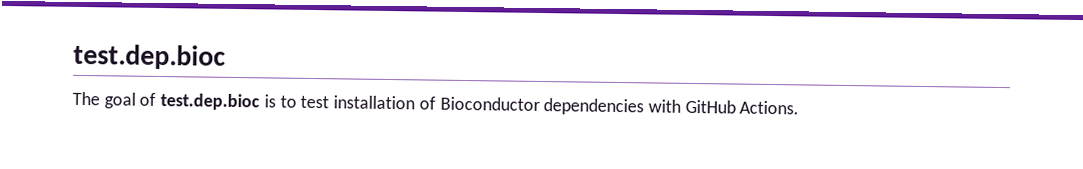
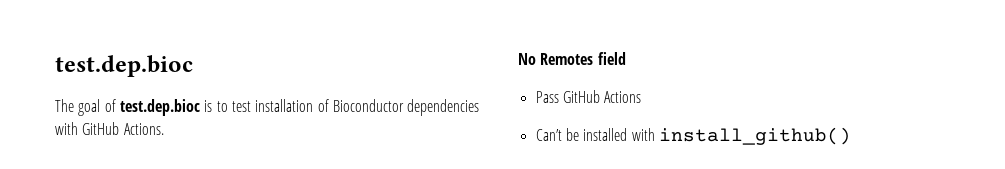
+ No Remotes field
+ Pass GitHub Actions
+ Can’t be installed with install_github()

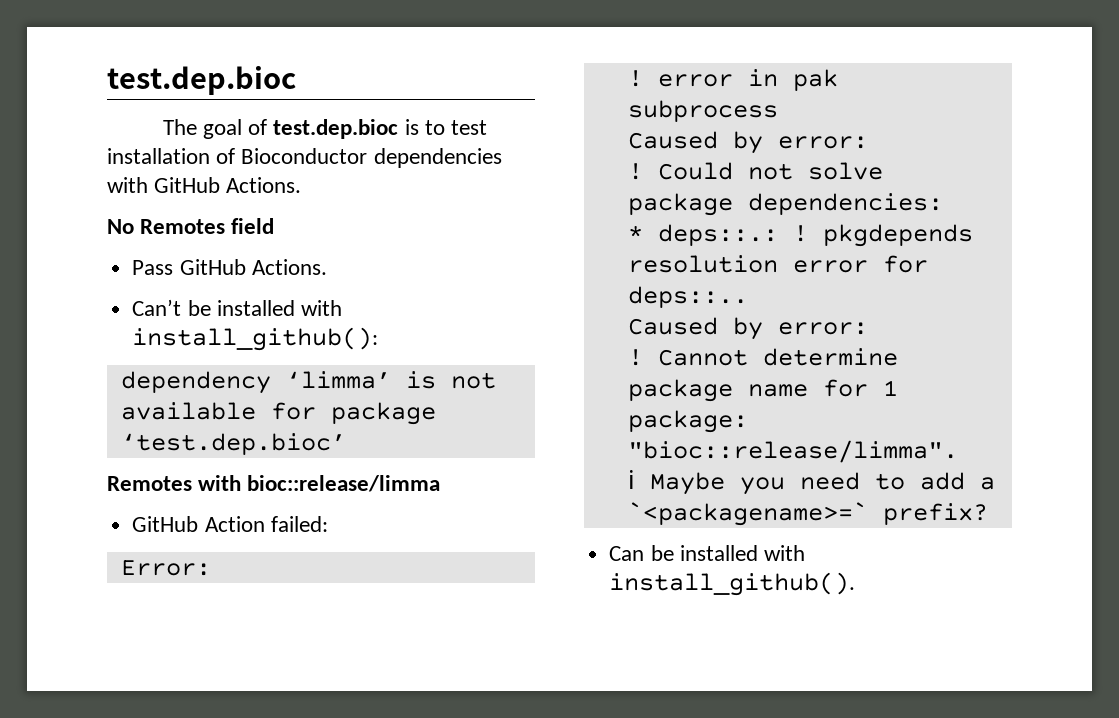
- Pass GitHub Actions
+ Pass GitHub Actions.
- Can’t be installed with install_github()
+ Can’t be installed with install_github():
+ dependency ‘limma’ is not available for package ‘test.dep.bioc’
+ Remotes with bioc::release/limma
+ GitHub Action failed:
+ Error:
+ ! error in pak subprocess
+ Caused by error:
+ ! Could not solve package dependencies:
+ * deps::.: ! pkgdepends resolution error for deps::..
+ Caused by error:
+ ! Cannot determine package name for 1 package: "bioc::release/limma".
+ ℹ Maybe you need to add a `<packagename>=` prefix?
+ Can be installed with install_github().

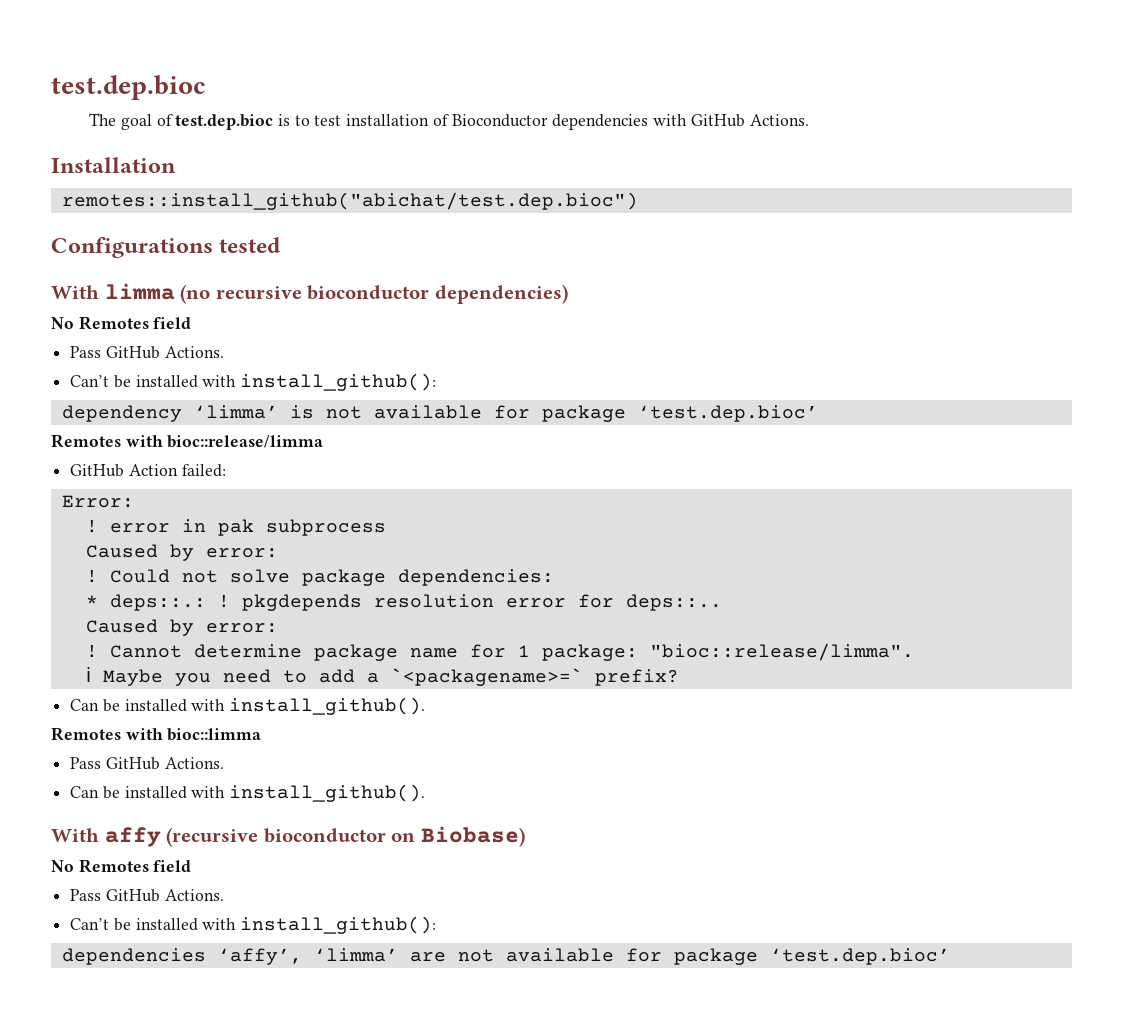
+ Installation
+ remotes::install_github("abichat/test.dep.bioc")
+ Configurations tested
+ With limma (no recursive bioconductor dependencies)
+ Remotes with bioc::limma
+ Pass GitHub Actions.
+ Can be installed with install_github().
+ With affy (recursive bioconductor on Biobase)
+ No Remotes field
+ Pass GitHub Actions.
+ Can’t be installed with install_github():
+ dependencies ‘affy’, ‘limma’ are not available for package ‘test.dep.bioc’

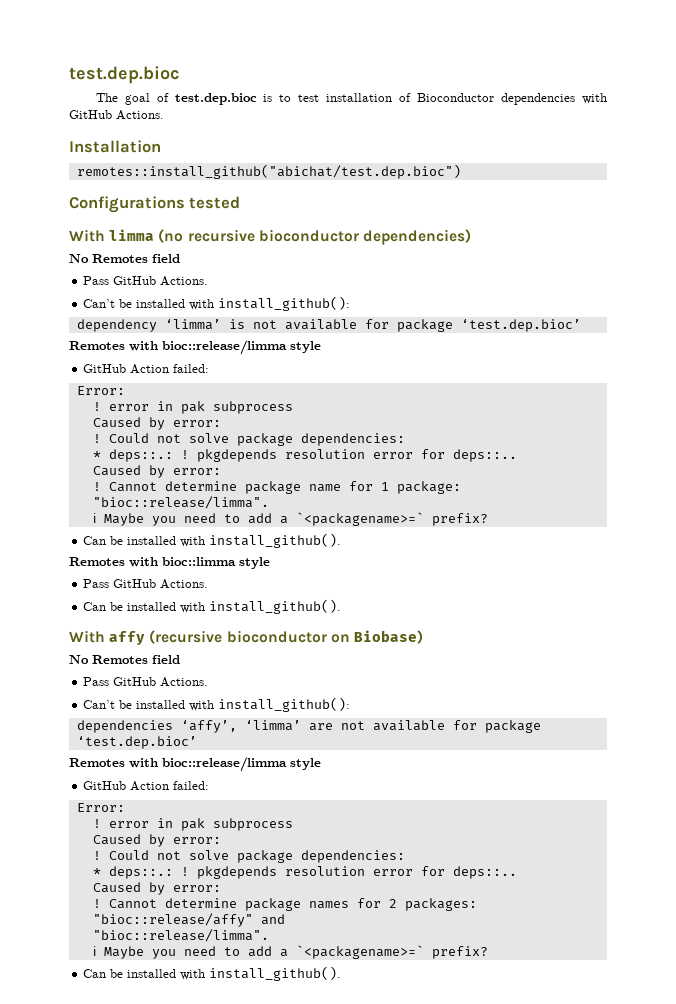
  dependency ‘limma’ is not available for package ‘test.dep.bioc’
- Remotes with bioc::release/limma
+ Remotes with bioc::release/limma style
- Remotes with bioc::limma
+ Remotes with bioc::limma style
  dependencies ‘affy’, ‘limma’ are not available for package ‘test.dep.bioc’
+ Remotes with bioc::release/limma style
+ GitHub Action failed:
+ Error:
+ ! error in pak subprocess
+ Caused by error:
+ ! Could not solve package dependencies:
+ * deps::.: ! pkgdepends resolution error for deps::..
+ Caused by error:
+ ! Cannot determine package names for 2 packages: "bioc::release/affy" and
+ "bioc::release/limma".
+ ℹ Maybe you need to add a `<packagename>=` prefix?
+ Can be installed with install_github().

